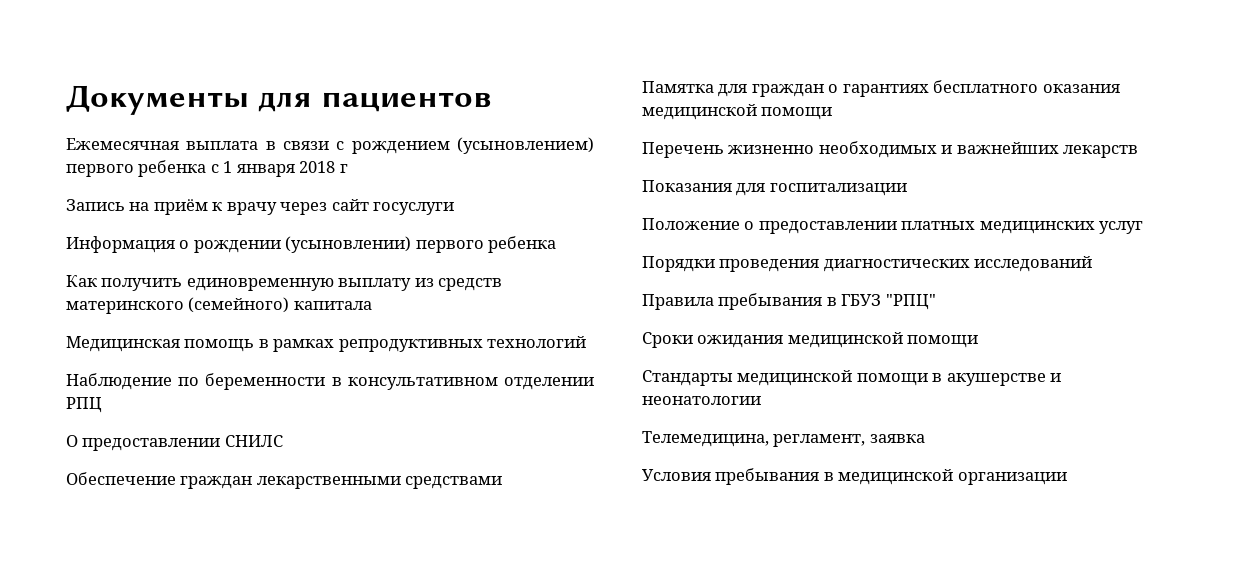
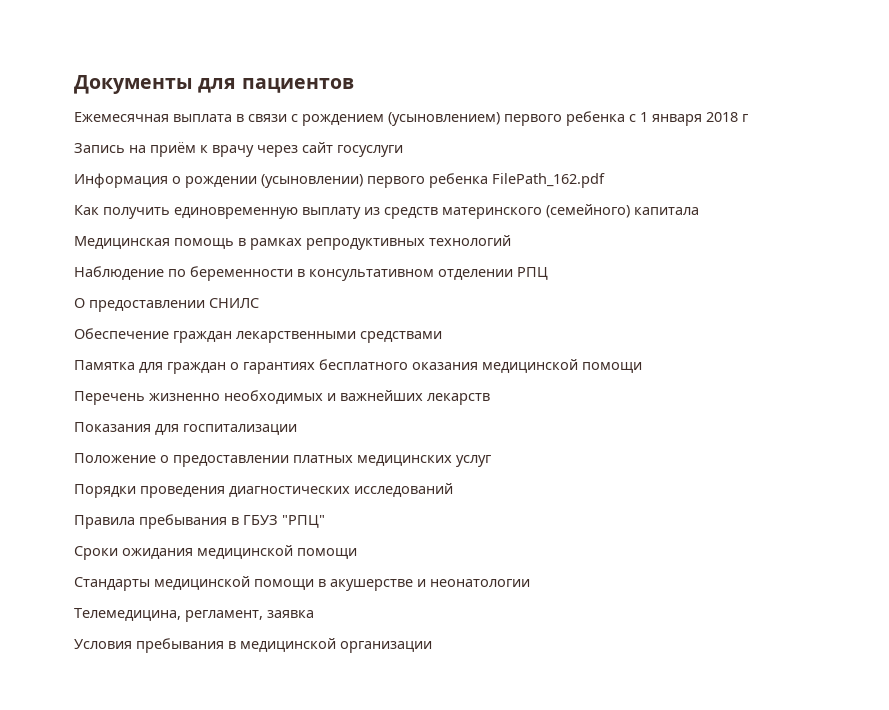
- Информация о рождении (усыновлении) первого ребенка
+ Информация о рождении (усыновлении) первого ребенка FilePath_162.pdf

